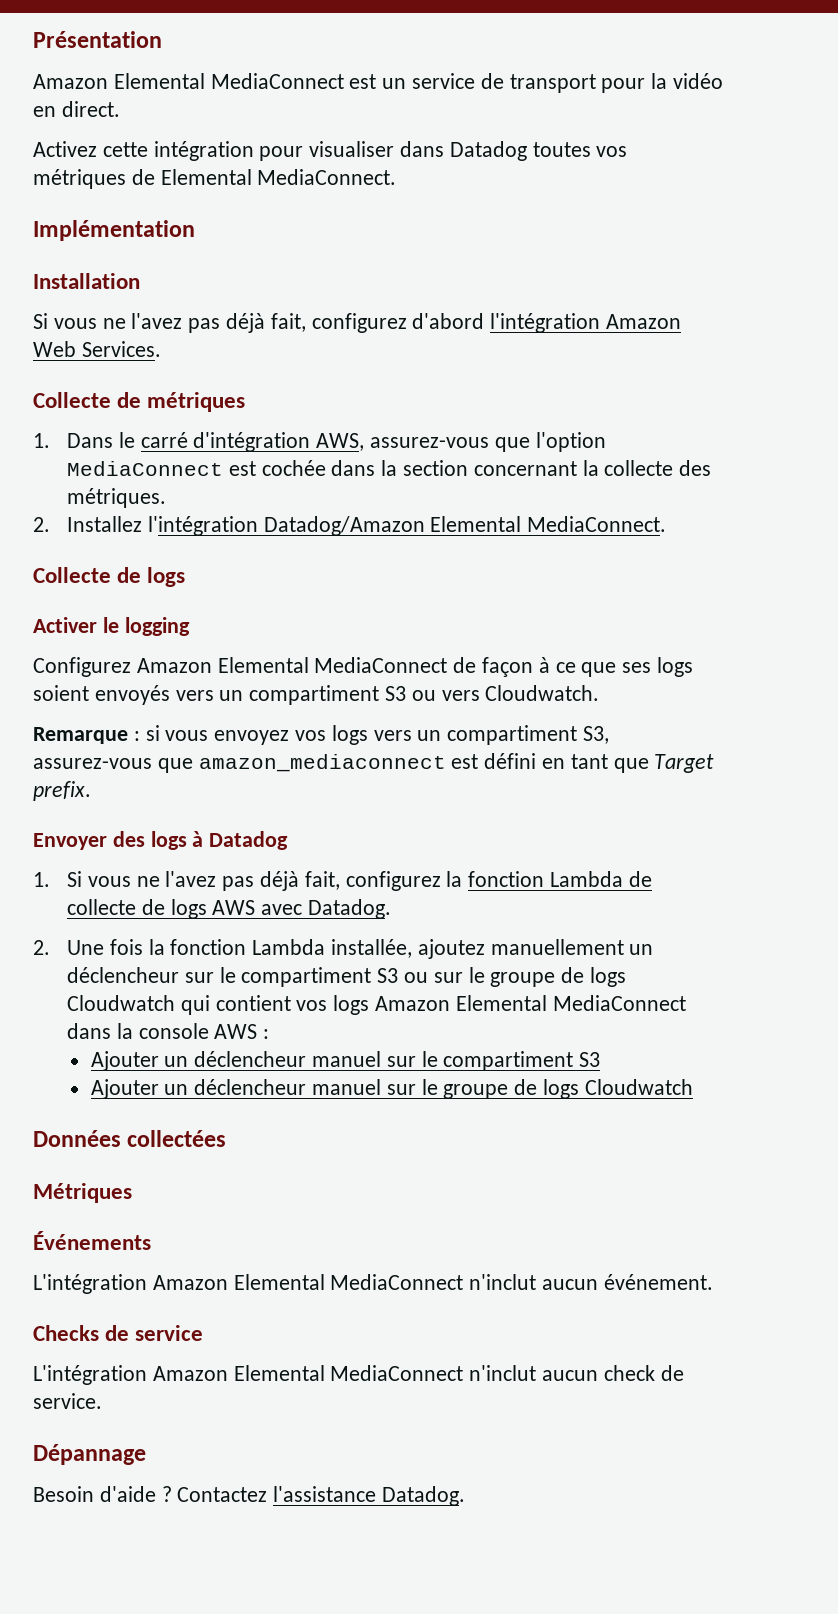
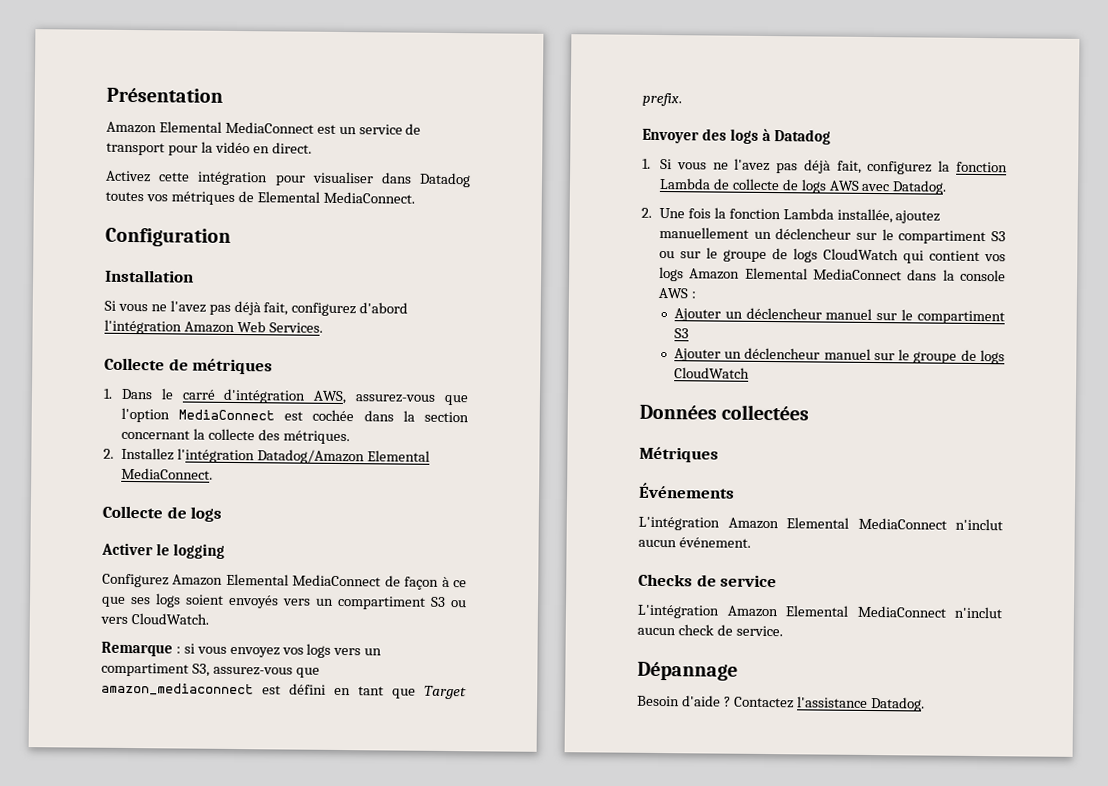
- Implémentation
+ Configuration
- Configurez Amazon Elemental MediaConnect de façon à ce que ses logs soient envoyés vers un compartiment S3 ou vers Cloudwatch.
+ Configurez Amazon Elemental MediaConnect de façon à ce que ses logs soient envoyés vers un compartiment S3 ou vers CloudWatch.
- 2. Une fois la fonction Lambda installée, ajoutez manuellement un déclencheur sur le compartiment S3 ou sur le groupe de logs Cloudwatch qui contient vos logs Amazon Elemental MediaConnect dans la console AWS :
+ 2. Une fois la fonction Lambda installée, ajoutez manuellement un déclencheur sur le compartiment S3 ou sur le groupe de logs CloudWatch qui contient vos logs Amazon Elemental MediaConnect dans la console AWS :
- Ajouter un déclencheur manuel sur le groupe de logs Cloudwatch
+ Ajouter un déclencheur manuel sur le groupe de logs CloudWatch

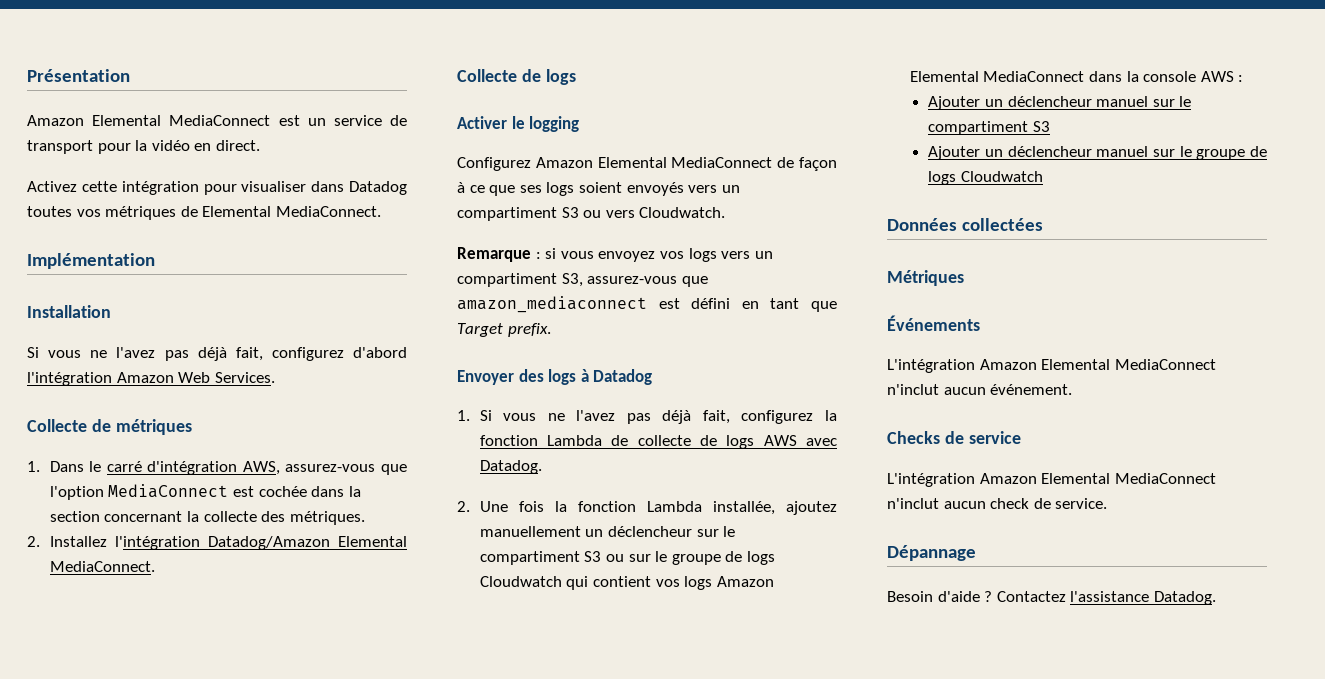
- Configuration
+ Implémentation
- Configurez Amazon Elemental MediaConnect de façon à ce que ses logs soient envoyés vers un compartiment S3 ou vers CloudWatch.
+ Configurez Amazon Elemental MediaConnect de façon à ce que ses logs soient envoyés vers un compartiment S3 ou vers Cloudwatch.
- 2. Une fois la fonction Lambda installée, ajoutez manuellement un déclencheur sur le compartiment S3 ou sur le groupe de logs CloudWatch qui contient vos logs Amazon Elemental MediaConnect dans la console AWS :
+ 2. Une fois la fonction Lambda installée, ajoutez manuellement un déclencheur sur le compartiment S3 ou sur le groupe de logs Cloudwatch qui contient vos logs Amazon Elemental MediaConnect dans la console AWS :
- Ajouter un déclencheur manuel sur le groupe de logs CloudWatch
+ Ajouter un déclencheur manuel sur le groupe de logs Cloudwatch

